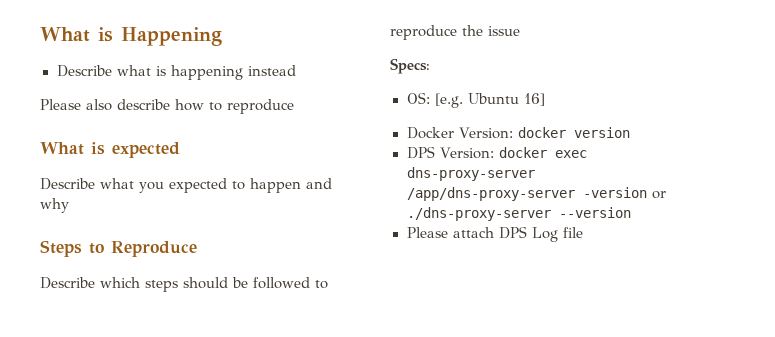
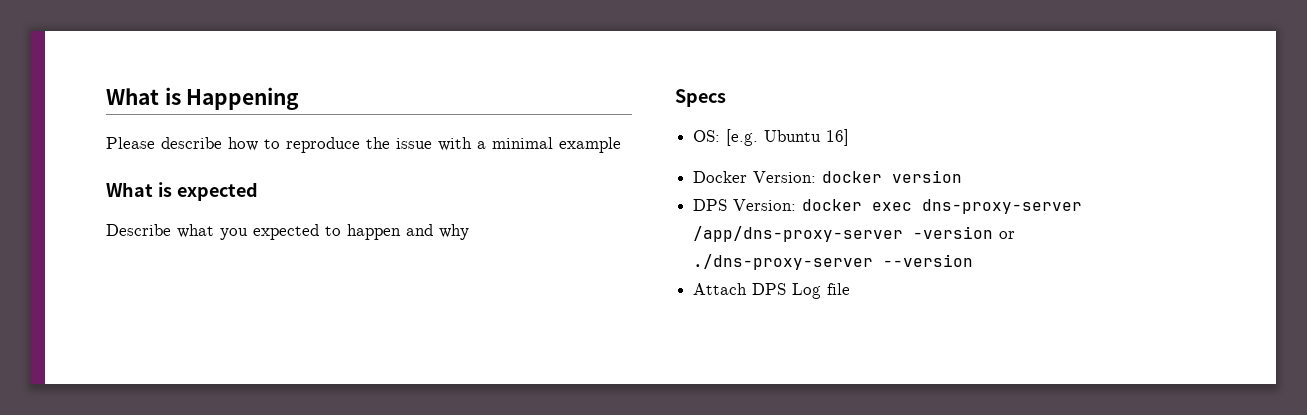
- Describe what is happening instead
- Please also describe how to reproduce
+ Please describe how to reproduce the issue with a minimal example
- Steps to Reproduce
- Describe which steps should be followed to reproduce the issue
- Specs:
+ Specs
- Please attach DPS Log file
+ Attach DPS Log file

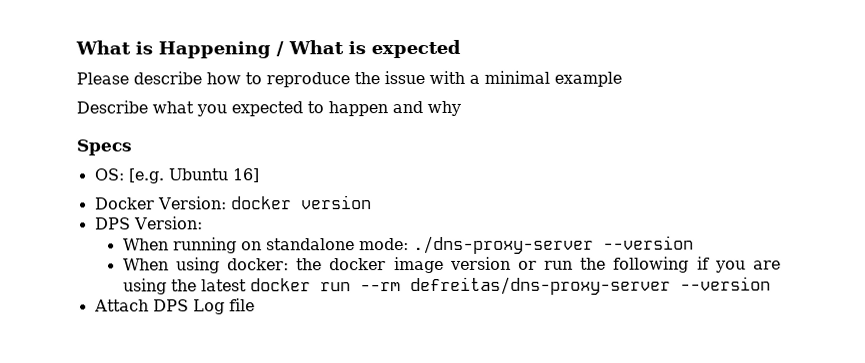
- What is Happening
+ What is Happening / What is expected
- What is expected
- DPS Version: docker exec dns-proxy-server /app/dns-proxy-server -version or ./dns-proxy-server --version
+ DPS Version:
+ When running on standalone mode: ./dns-proxy-server --version
+ When using docker: the docker image version or run the following if you are using the latest docker run --rm defreitas/dns-proxy-server --version

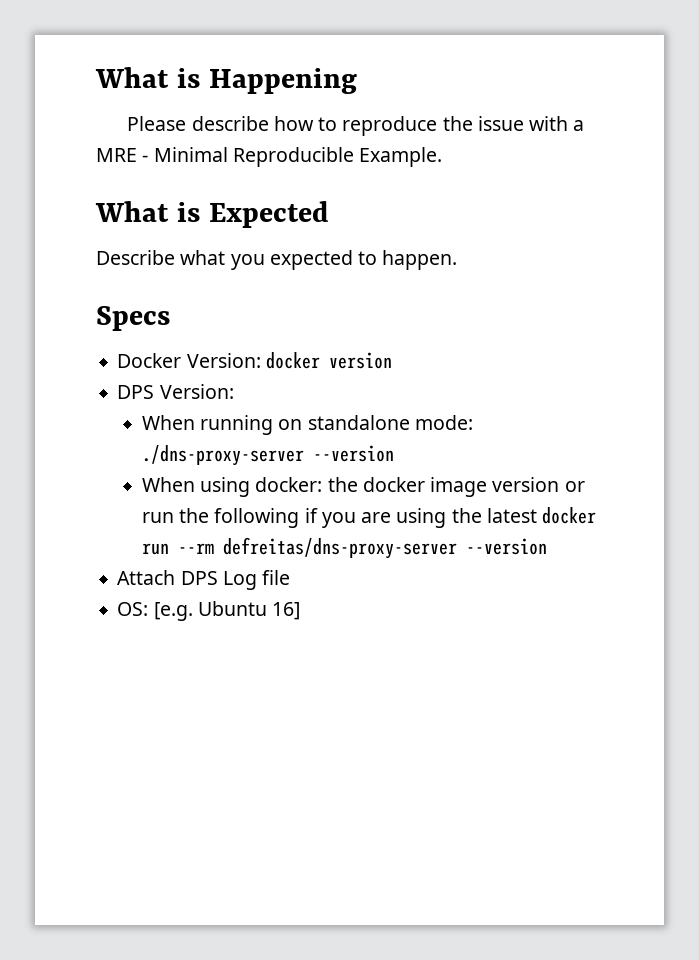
- What is Happening / What is expected
+ What is Happening
- Please describe how to reproduce the issue with a minimal example
+ Please describe how to reproduce the issue with a MRE - Minimal Reproducible Example.
+ What is Expected
- Describe what you expected to happen and why
+ Describe what you expected to happen.
  Specs
- OS: [e.g. Ubuntu 16]
+ OS: [e.g. Ubuntu 16]

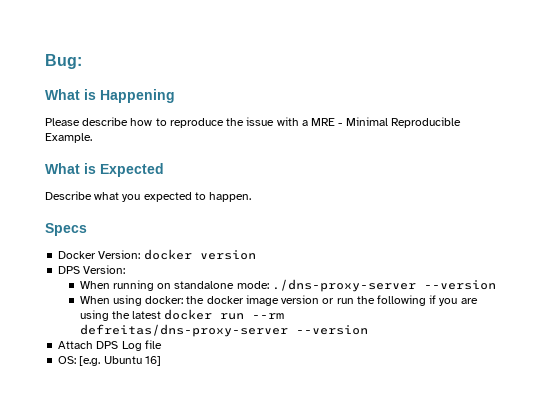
+ Bug:

